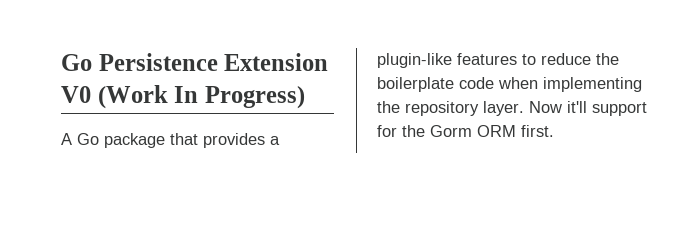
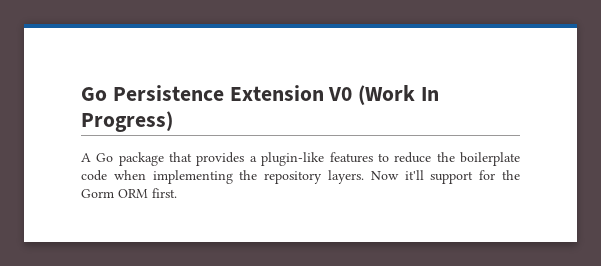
- A Go package that provides a plugin-like features to reduce the boilerplate code when implementing the repository layer.
+ A Go package that provides a plugin-like features to reduce the boilerplate code when implementing the repository layers.

